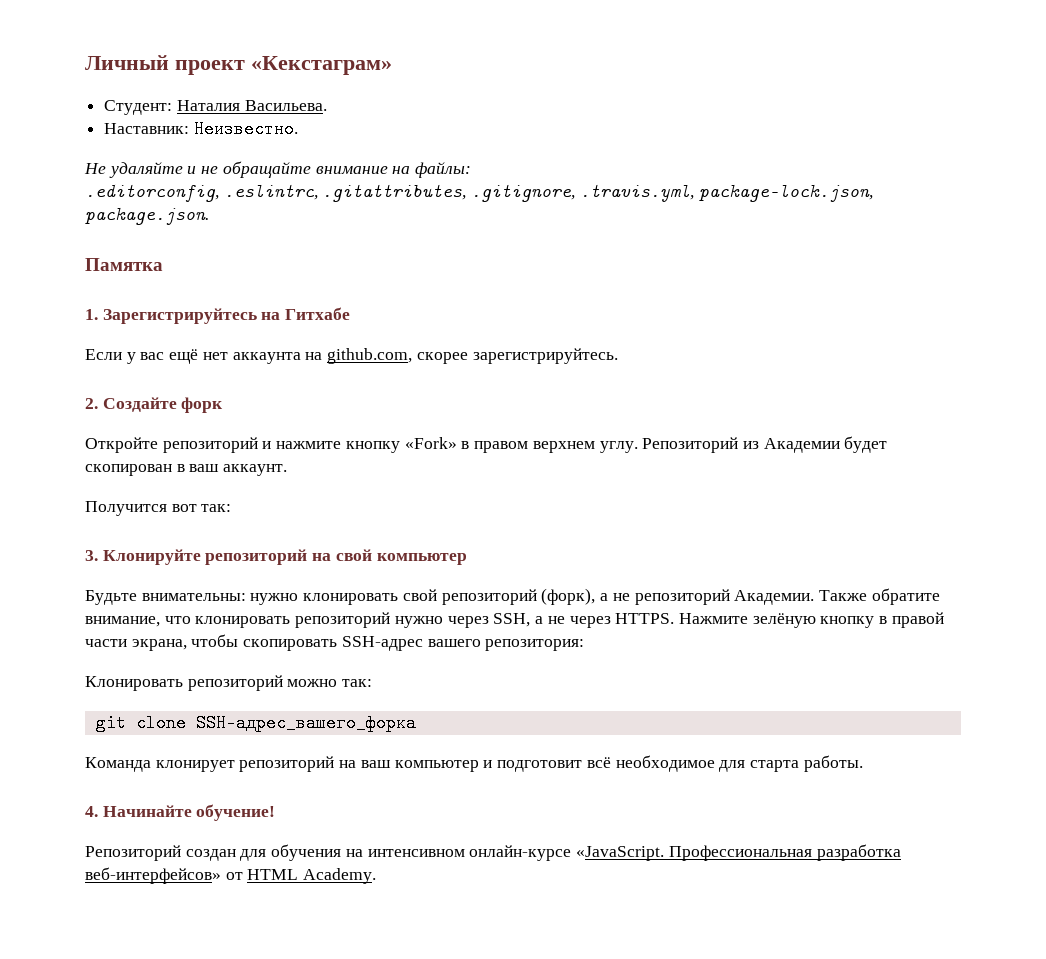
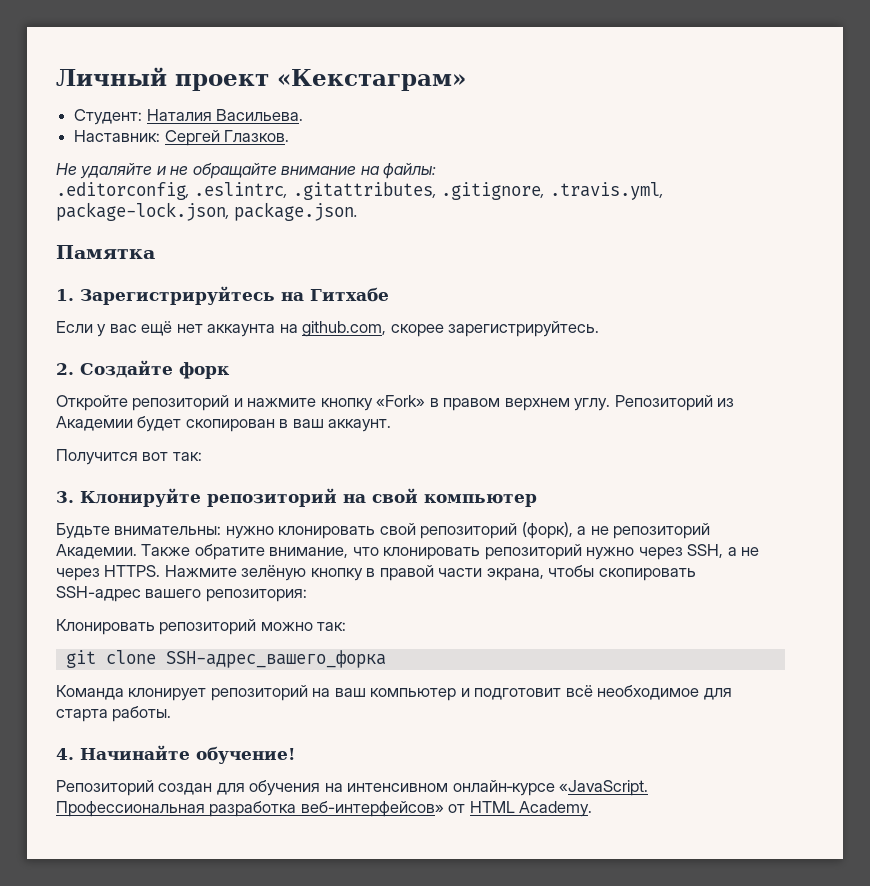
- Наставник: Неизвестно.
+ Наставник: Сергей Глазков.

